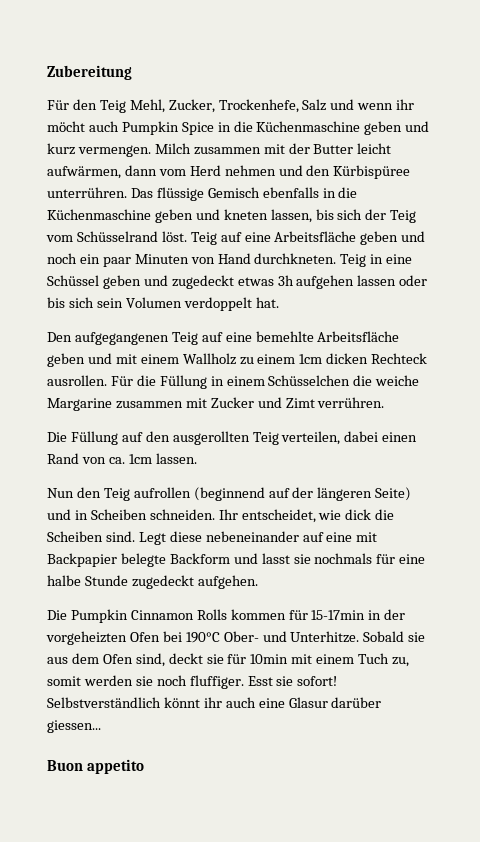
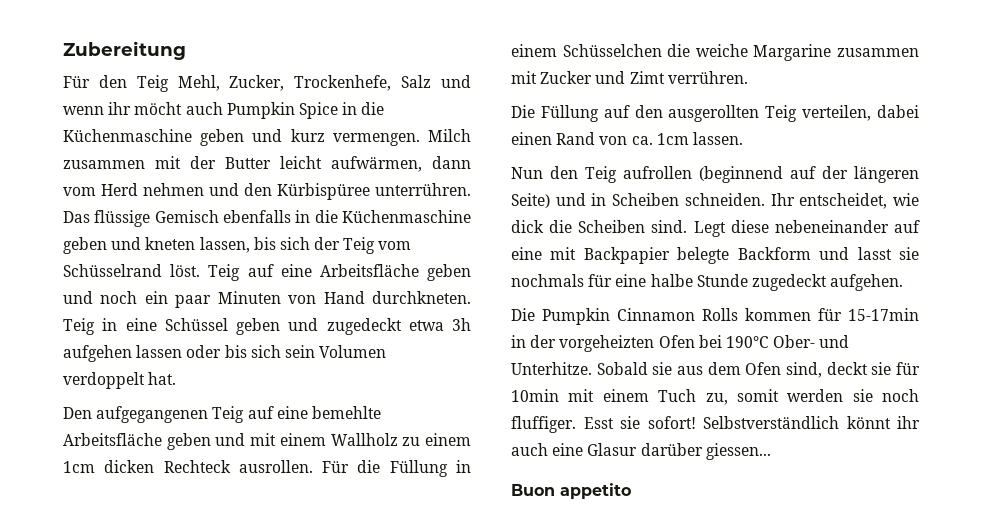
- Teig in eine Schüssel geben und zugedeckt etwas 3h aufgehen lassen oder bis sich sein Volumen verdoppelt hat.
+ Teig in eine Schüssel geben und zugedeckt etwa 3h aufgehen lassen oder bis sich sein Volumen verdoppelt hat.

